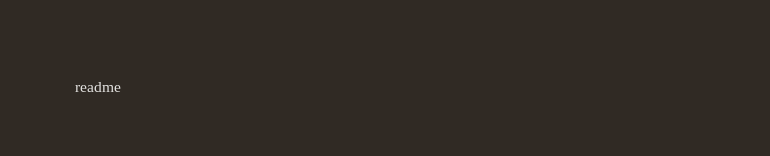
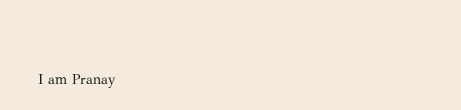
- readme
+ I am Pranay

